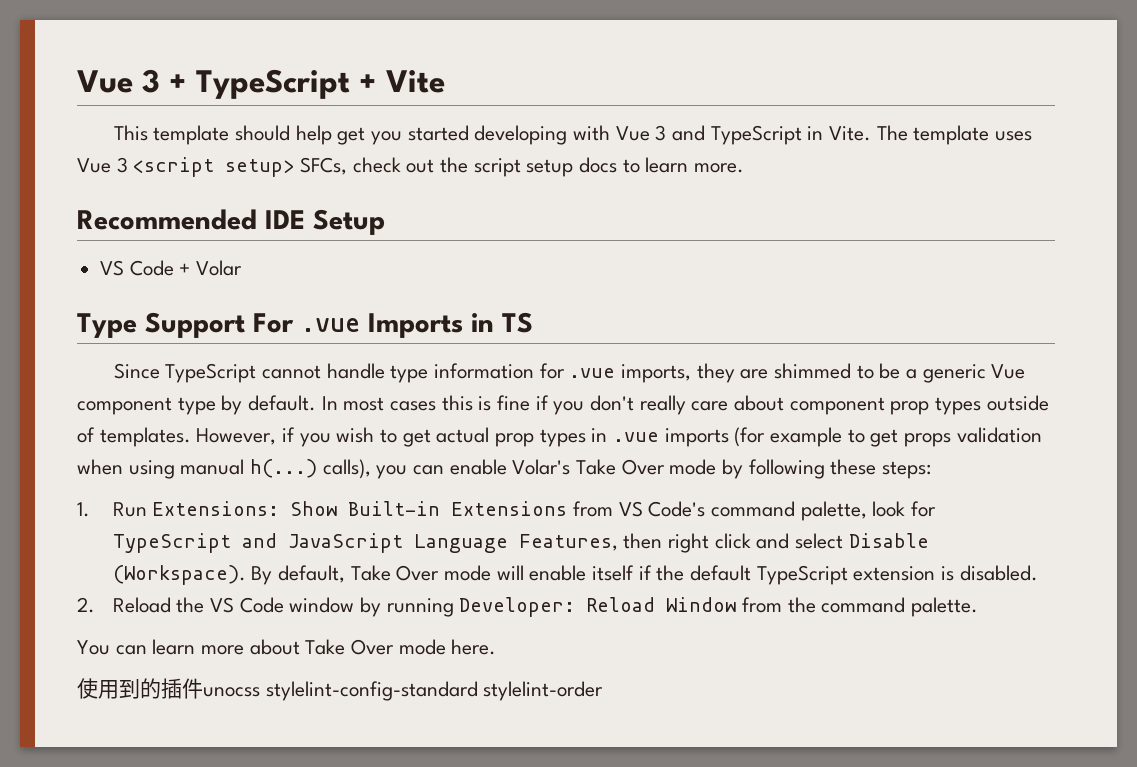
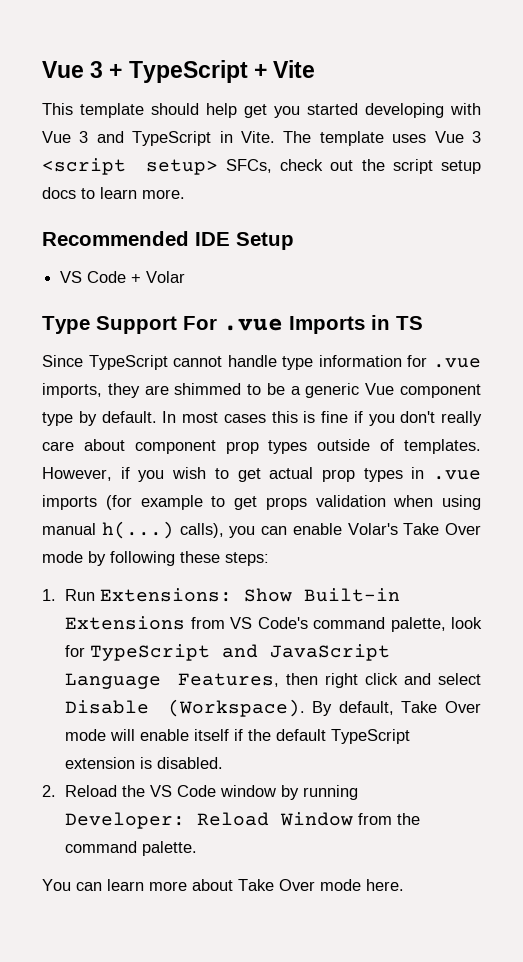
- 使用到的插件unocss stylelint-config-standard stylelint-order

